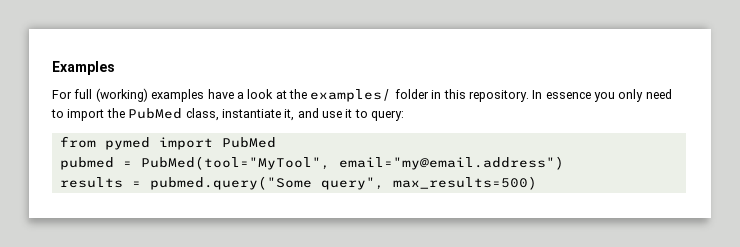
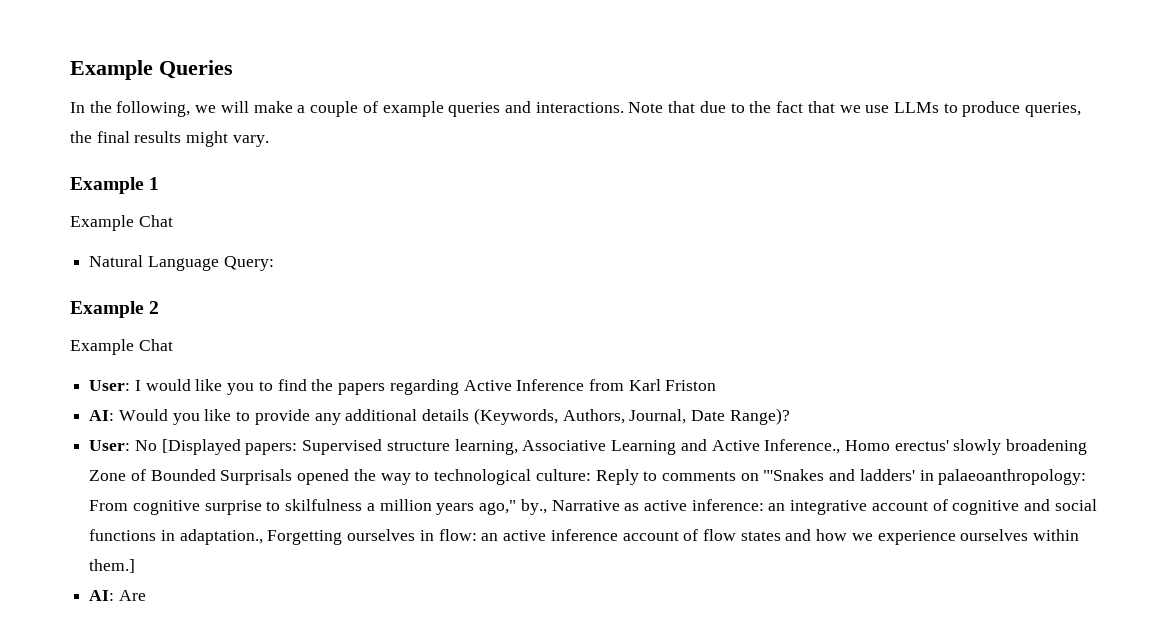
- Examples
- For full (working) examples have a look at the examples/ folder in this repository. In essence you only need to import the PubMed class, instantiate it, and use it to query:
- from pymed import PubMed
- pubmed = PubMed(tool="MyTool", email="my@email.address")
- results = pubmed.query("Some query", max_results=500)
+ Example Queries
+ In the following, we will make a couple of example queries and interactions. Note that due to the fact that we use LLMs to produce queries, the final results might vary.
+ Example 1
+ Example Chat
+ Natural Language Query:
+ Example 2
+ Example Chat
+ User: I would like you to find the papers regarding Active Inference from Karl Friston
+ AI: Would you like to provide any additional details (Keywords, Authors, Journal, Date Range)?
+ User: No [Displayed papers: Supervised structure learning, Associative Learning and Active Inference., Homo erectus' slowly broadening Zone of Bounded Surprisals opened the way to technological culture: Reply to comments on "'Snakes and ladders' in palaeoanthropology: From cognitive surprise to skilfulness a million years ago," by., Narrative as active inference: an integrative account of cognitive and social functions in adaptation., Forgetting ourselves in flow: an active inference account of flow states and how we experience ourselves within them.]
+ AI: Are

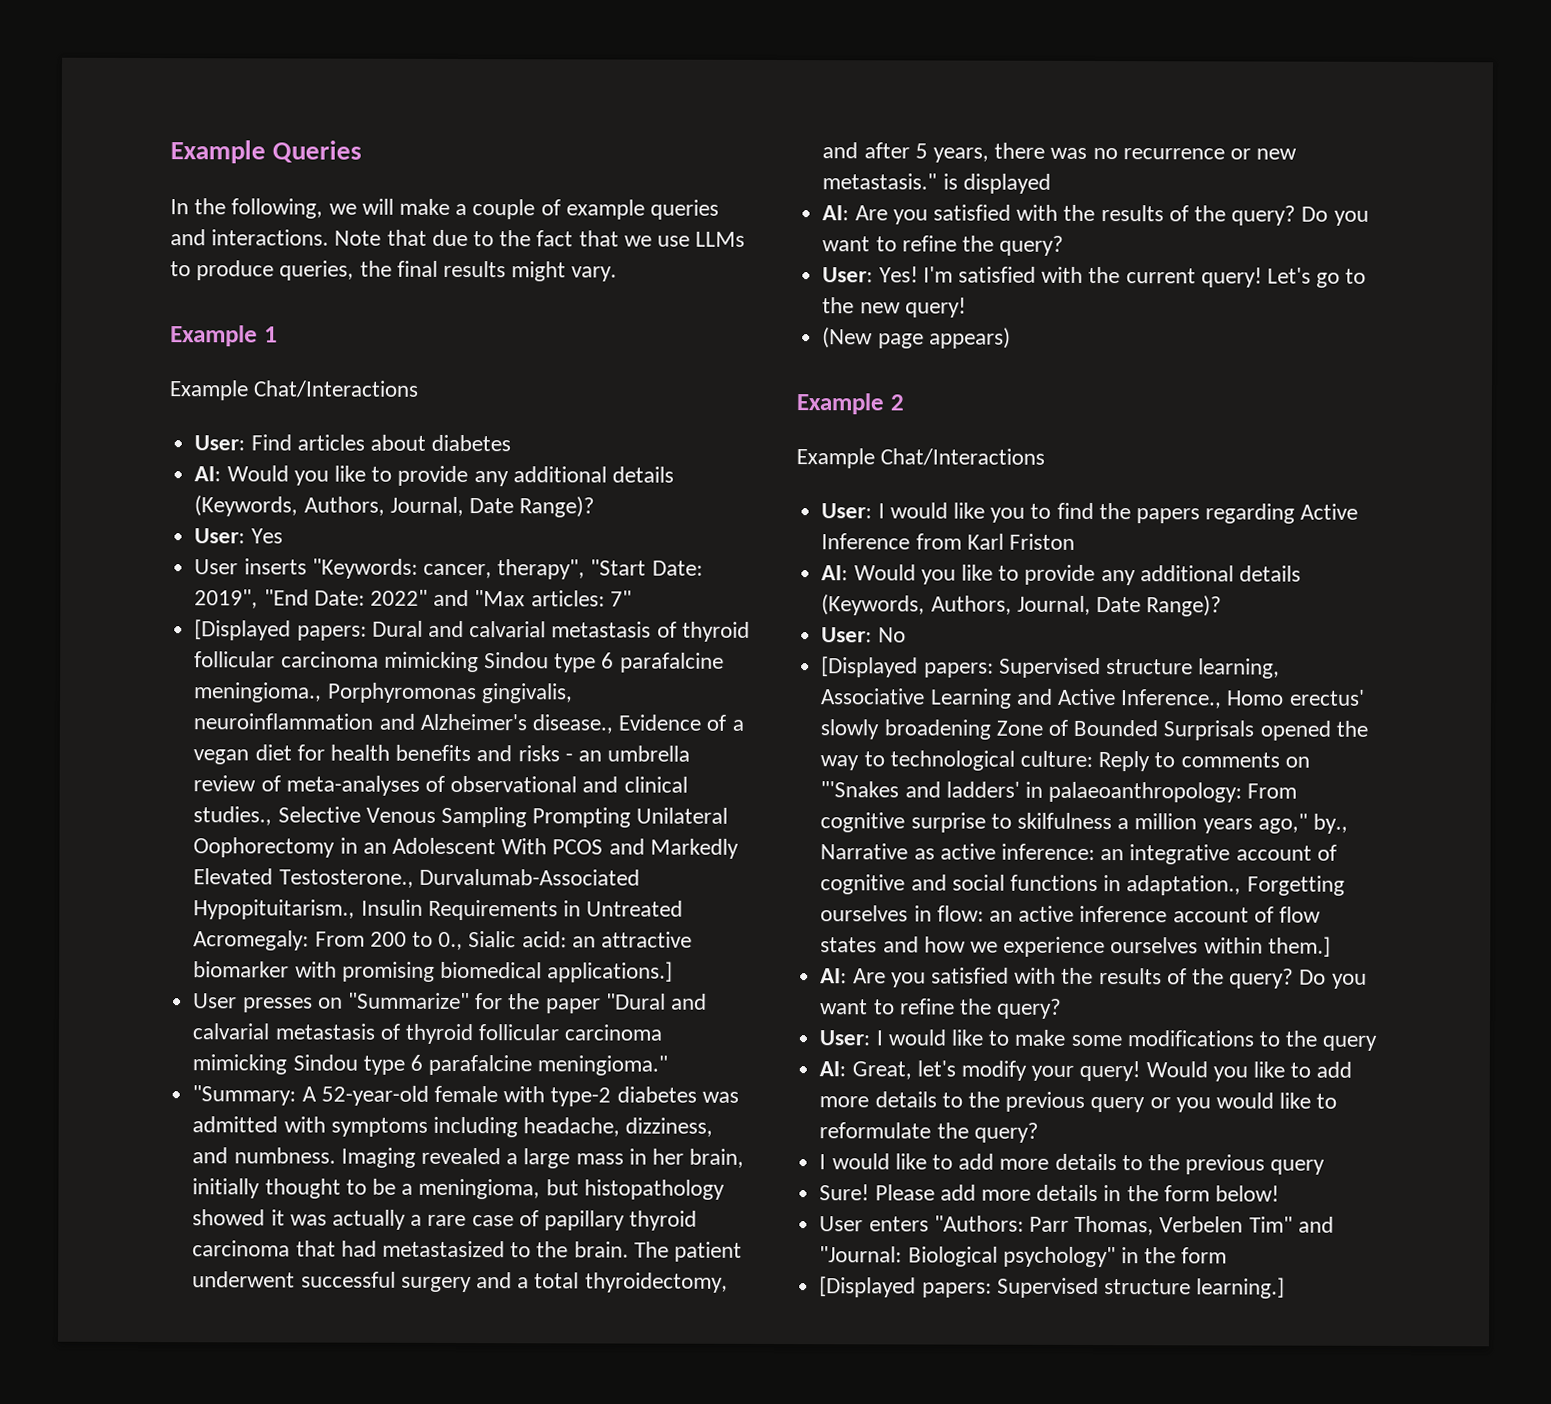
  Example 1
- Example Chat
- Natural Language Query:
+ Example Chat/Interactions
+ User: Find articles about diabetes
+ AI: Would you like to provide any additional details (Keywords, Authors, Journal, Date Range)?
+ User: Yes
+ User inserts "Keywords: cancer, therapy", "Start Date: 2019", "End Date: 2022" and "Max articles: 7"
+ [Displayed papers: Dural and calvarial metastasis of thyroid follicular carcinoma mimicking Sindou type 6 parafalcine meningioma., Porphyromonas gingivalis, neuroinflammation and Alzheimer's disease., Evidence of a vegan diet for health benefits and risks - an umbrella review of meta-analyses of observational and clinical studies., Selective Venous Sampling Prompting Unilateral Oophorectomy in an Adolescent With PCOS and Markedly Elevated Testosterone., Durvalumab-Associated Hypopituitarism., Insulin Requirements in Untreated Acromegaly: From 200 to 0., Sialic acid: an attractive biomarker with promising biomedical applications.]
+ User presses on "Summarize" for the paper "Dural and calvarial metastasis of thyroid follicular carcinoma mimicking Sindou type 6 parafalcine meningioma."
+ "Summary: A 52-year-old female with type-2 diabetes was admitted with symptoms including headache, dizziness, and numbness. Imaging revealed a large mass in her brain, initially thought to be a meningioma, but histopathology showed it was actually a rare case of papillary thyroid carcinoma that had metastasized to the brain. The patient underwent successful surgery and a total thyroidectomy, and after 5 years, there was no recurrence or new metastasis." is displayed
+ AI: Are you satisfied with the results of the query? Do you want to refine the query?
+ User: Yes! I'm satisfied with the current query! Let's go to the new query!
+ (New page appears)
  Example 2
- Example Chat
+ Example Chat/Interactions
- No [Displayed papers:
+ No
+ [Displayed papers:
  an active inference account of flow states and how we experience ourselves within them.]
- AI: Are
+ AI: Are you satisfied with the results of the query? Do you want to refine the query?
+ User: I would like to make some modifications to the query
+ AI: Great, let's modify your query! Would you like to add more details to the previous query or you would like to reformulate the query?
+ I would like to add more details to the previous query
+ Sure! Please add more details in the form below!
+ User enters "Authors: Parr Thomas, Verbelen Tim" and "Journal: Biological psychology" in the form
+ [Displayed papers: Supervised structure learning.]

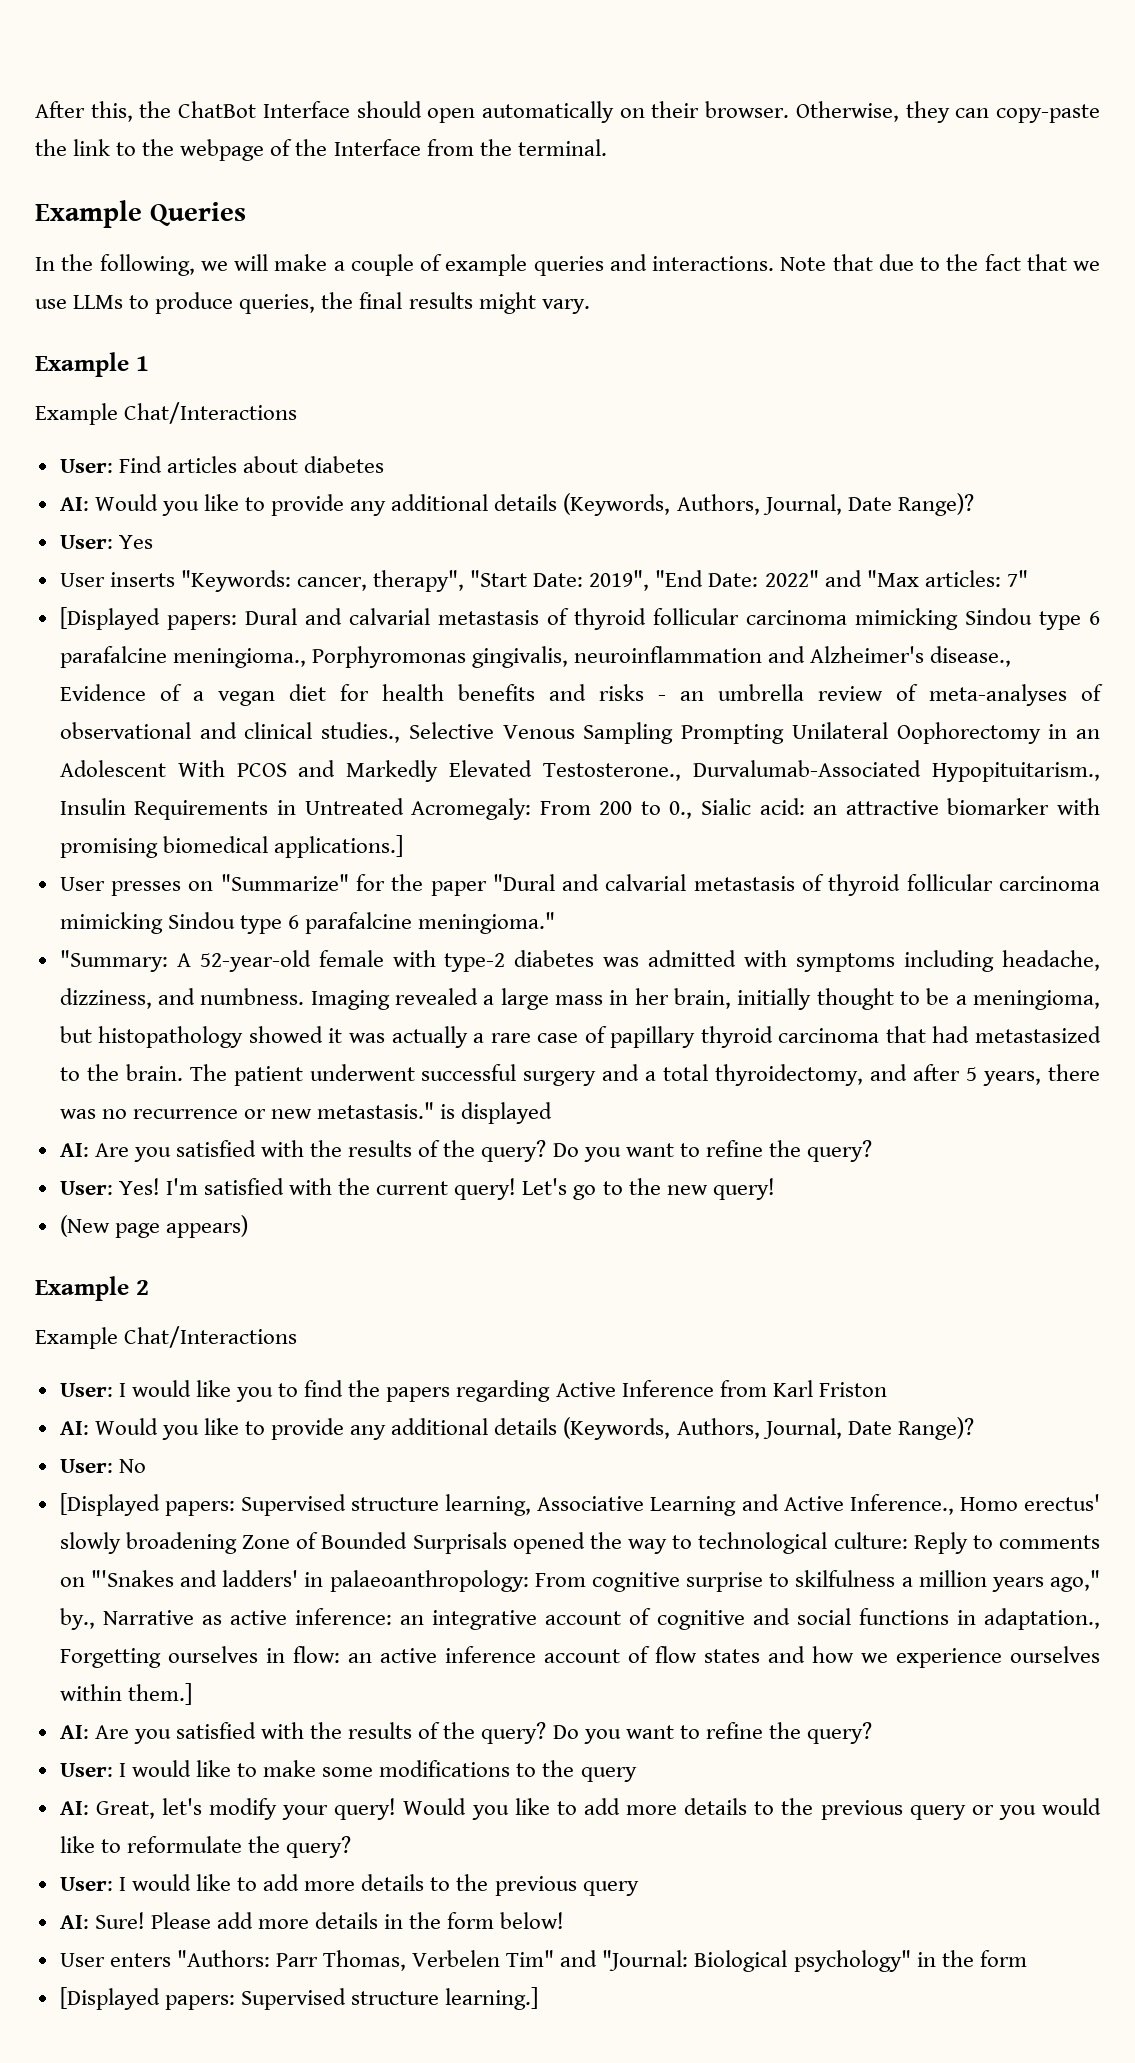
+ After this, the ChatBot Interface should open automatically on their browser. Otherwise, they can copy-paste the link to the webpage of the Interface from the terminal.
- I would like to add more details to the previous query
+ User: I would like to add more details to the previous query
- Sure!
+ AI: Sure!

